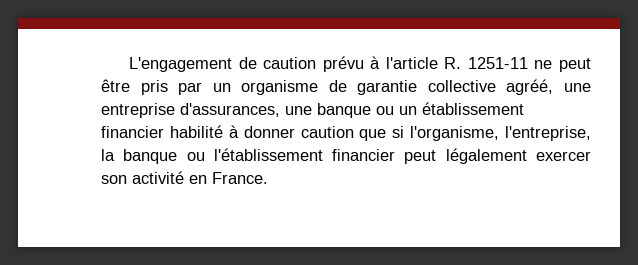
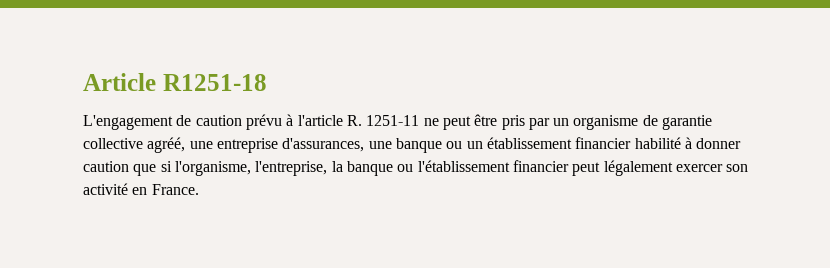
+ Article R1251-18

